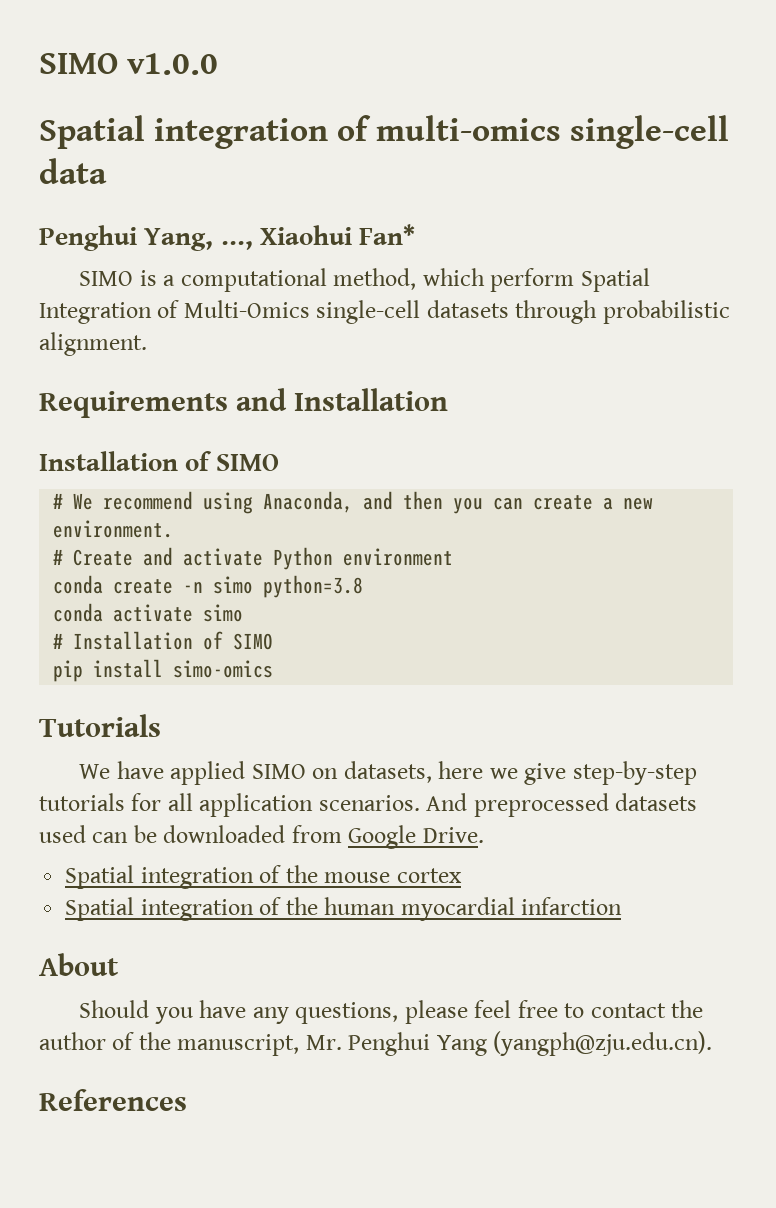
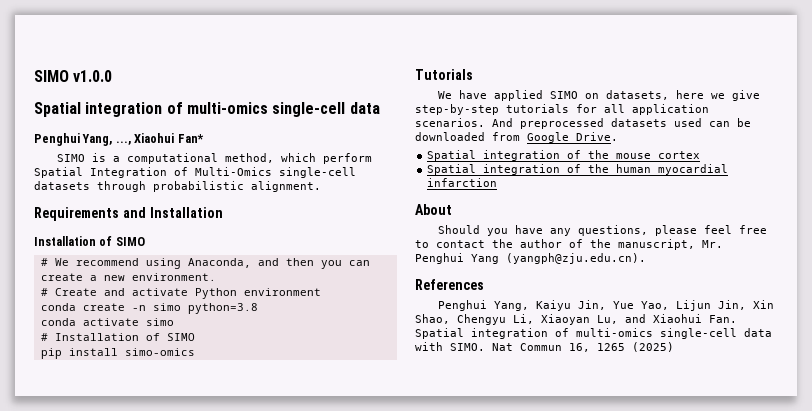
+ Penghui Yang, Kaiyu Jin, Yue Yao, Lijun Jin, Xin Shao, Chengyu Li, Xiaoyan Lu, and Xiaohui Fan. Spatial integration of multi-omics single-cell data with SIMO. Nat Commun 16, 1265 (2025)

